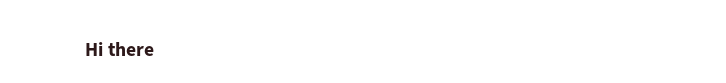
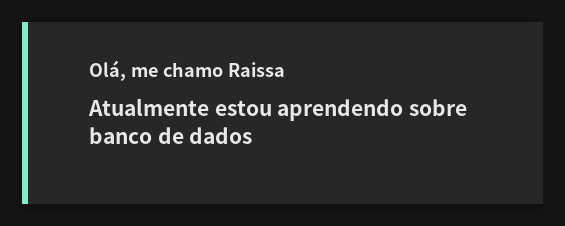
- Hi there
+ Olá, me chamo Raissa
+ Atualmente estou aprendendo sobre banco de dados

